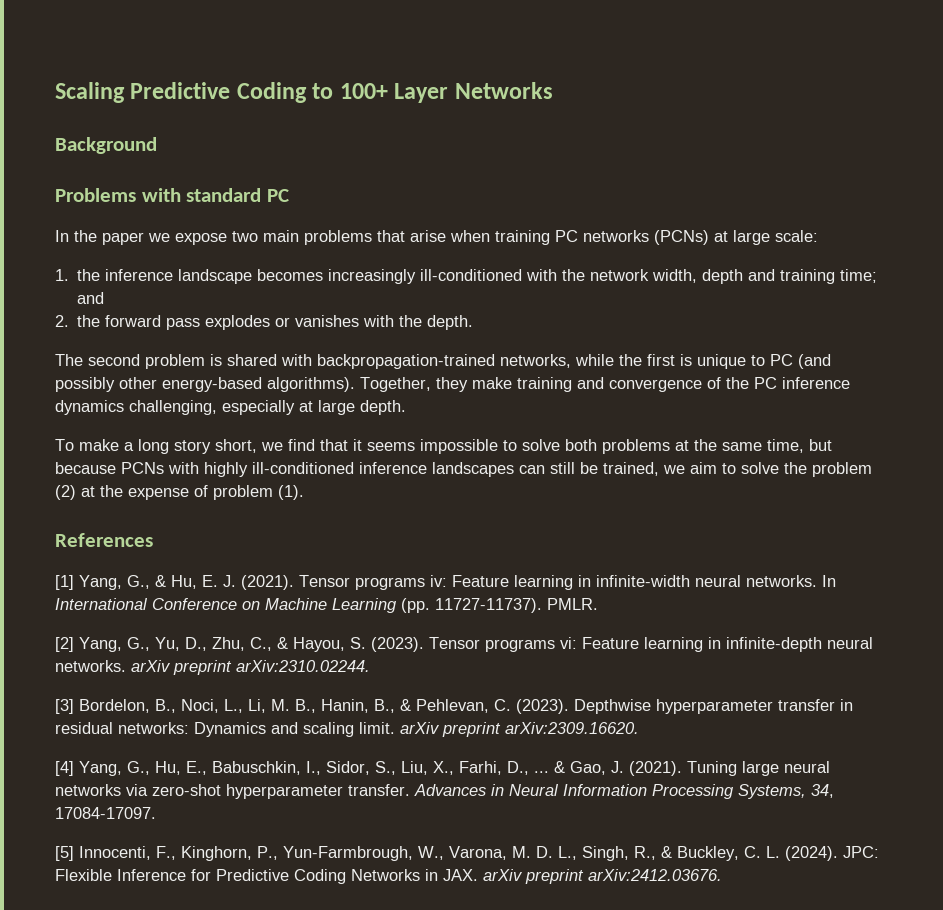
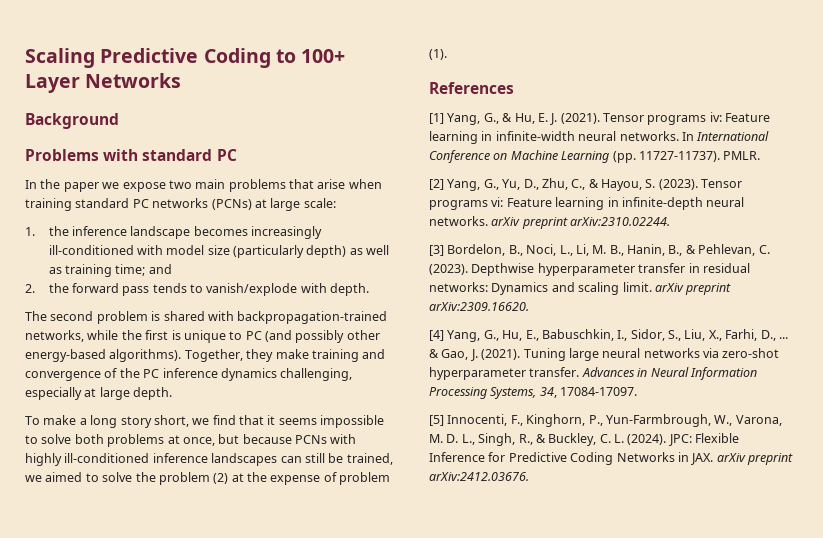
- In the paper we expose two main problems that arise when training PC networks (PCNs) at large scale:
+ In the paper we expose two main problems that arise when training standard PC networks (PCNs) at large scale:
- 1. the inference landscape becomes increasingly ill-conditioned with the network width, depth and training time; and
+ 1. the inference landscape becomes increasingly ill-conditioned with model size (particularly depth) as well as training time; and
- 2. the forward pass explodes or vanishes with the depth.
+ 2. the forward pass tends to vanish/explode with depth.
- To make a long story short, we find that it seems impossible to solve both problems at the same time, but because PCNs with highly ill-conditioned inference landscapes can still be trained, we aim to solve the problem (2) at the expense of problem (1).
+ To make a long story short, we find that it seems impossible to solve both problems at once, but because PCNs with highly ill-conditioned inference landscapes can still be trained, we aimed to solve the problem (2) at the expense of problem (1).

